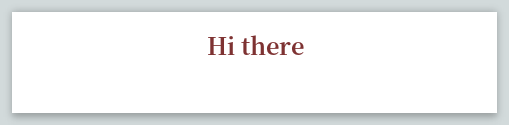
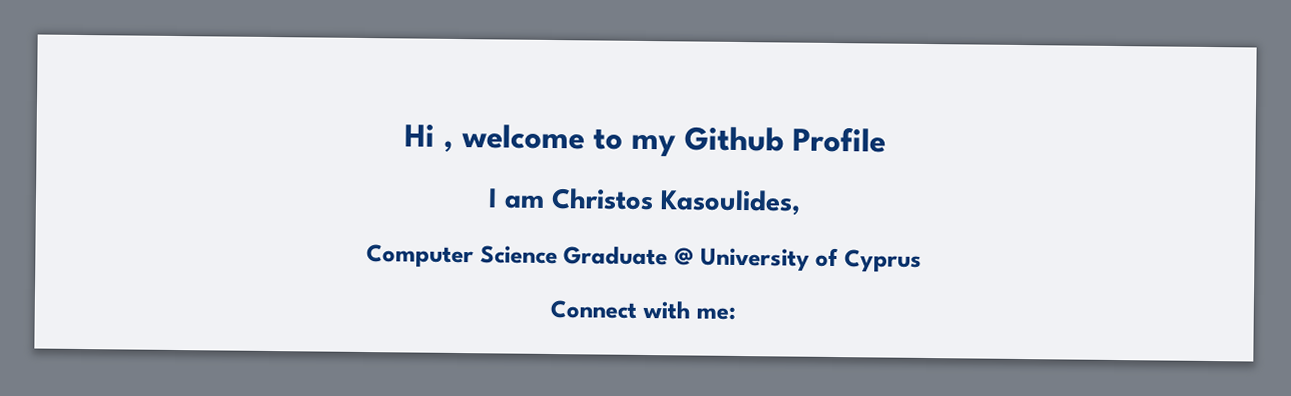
- Hi there
+ Hi , welcome to my Github Profile
+ I am Christos Kasoulides,
+ Computer Science Graduate @ University of Cyprus
+ Connect with me:

